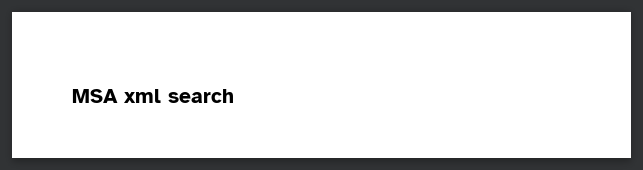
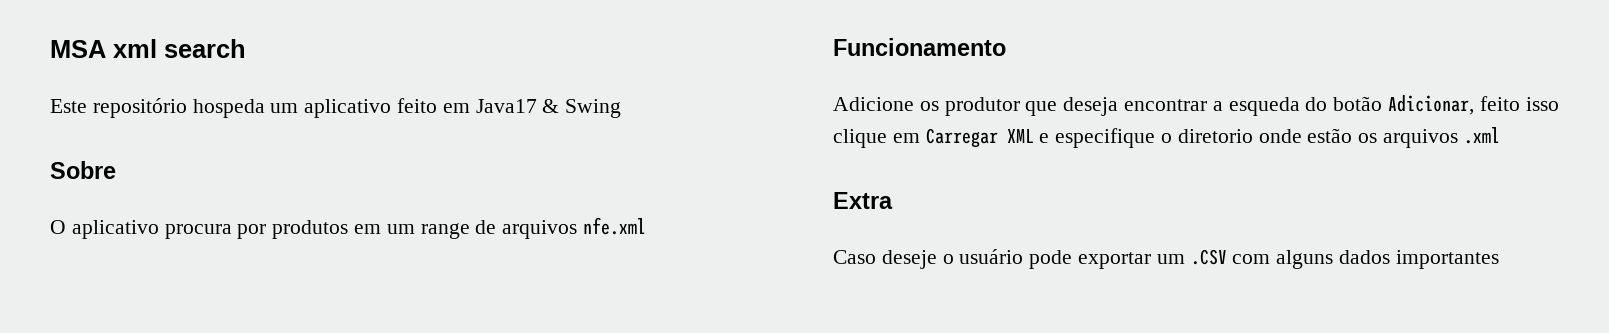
+ Este repositório hospeda um aplicativo feito em Java17 & Swing
+ Sobre
+ O aplicativo procura por produtos em um range de arquivos nfe.xml
+ Funcionamento
+ Adicione os produtor que deseja encontrar a esqueda do botão Adicionar, feito isso clique em Carregar XML e especifique o diretorio onde estão os arquivos .xml
+ Extra
+ Caso deseje o usuário pode exportar um .CSV com alguns dados importantes

